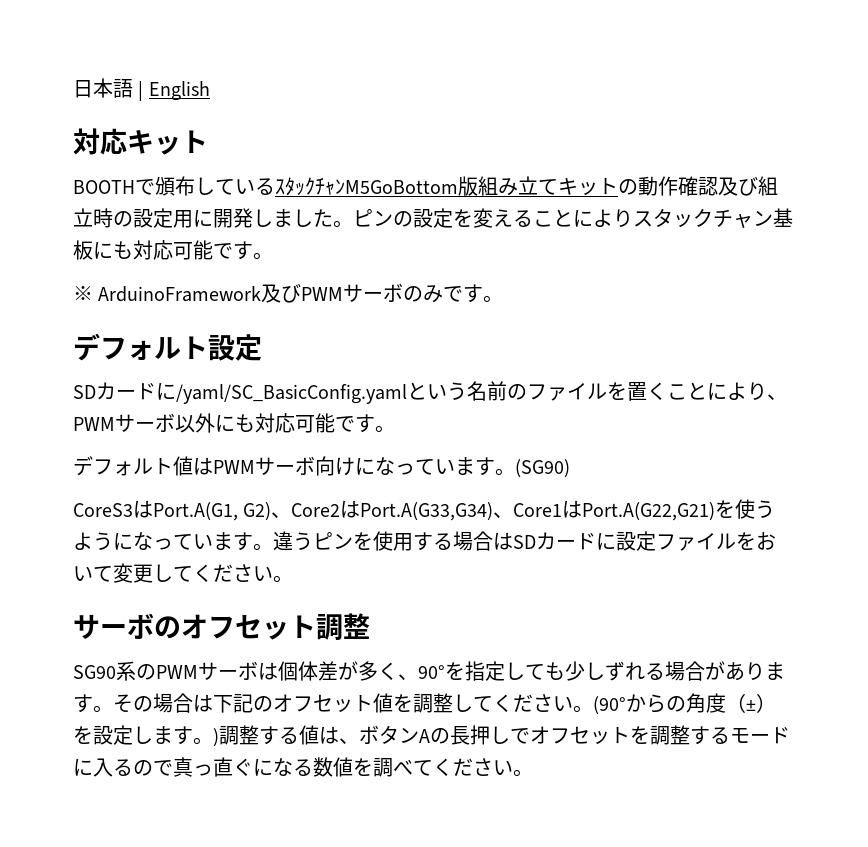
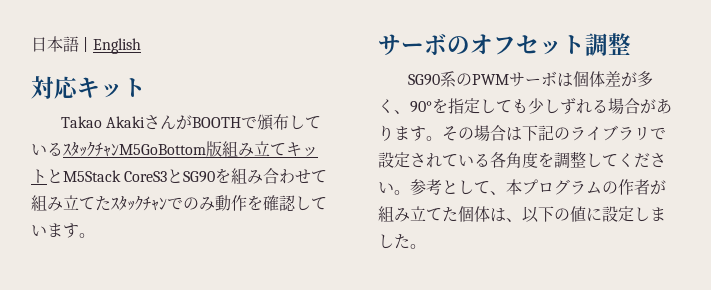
- BOOTHで頒布しているｽﾀｯｸﾁｬﾝM5GoBottom版組み立てキットの動作確認及び組立時の設定用に開発しました。ピンの設定を変えることによりスタックチャン基板にも対応可能です。
- ※ ArduinoFramework及びPWMサーボのみです。
- デフォルト設定
- SDカードに/yaml/SC_BasicConfig.yamlという名前のファイルを置くことにより、PWMサーボ以外にも対応可能です。
- デフォルト値はPWMサーボ向けになっています。(SG90)
- CoreS3はPort.A(G1, G2)、Core2はPort.A(G33,G34)、Core1はPort.A(G22,G21)を使うようになっています。違うピンを使用する場合はSDカードに設定ファイルをおいて変更してください。
+ Takao AkakiさんがBOOTHで頒布しているｽﾀｯｸﾁｬﾝM5GoBottom版組み立てキットとM5Stack CoreS3とSG90を組み合わせて組み立てたｽﾀｯｸﾁｬﾝでのみ動作を確認しています。
- その場合は下記のオフセット値を調整してください。
+ その場合は下記のライブラリで設定されている各角度を調整してください。
- (90°からの角度（±）を設定します。)調整する値は、ボタンAの長押しでオフセットを調整するモードに入るので真っ直ぐになる数値を調べてください。
+ 参考として、本プログラムの作者が組み立てた個体は、以下の値に設定しました。

